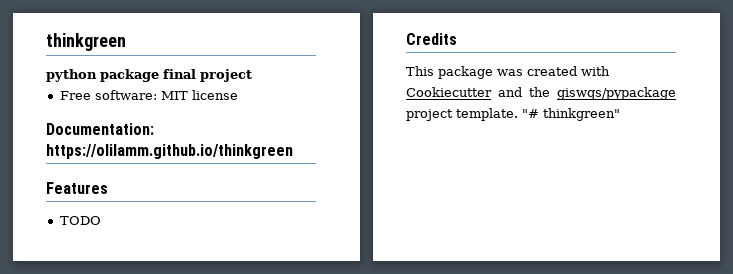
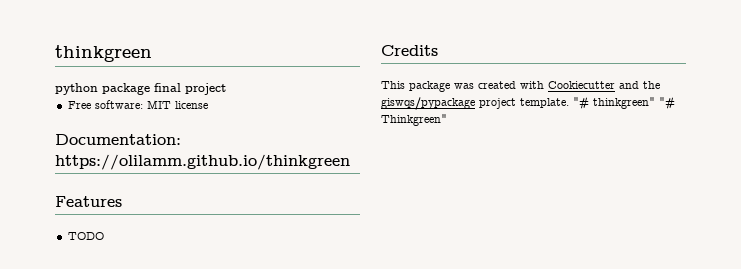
- "# thinkgreen"
+ "# thinkgreen" "# Thinkgreen"

